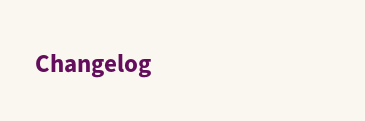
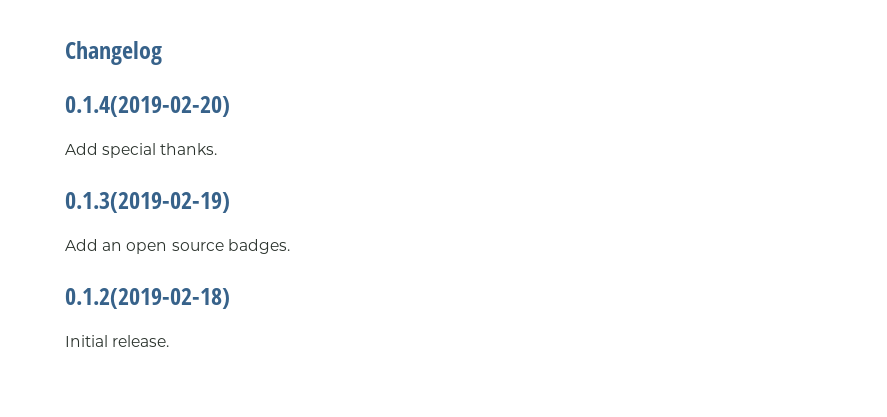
+ 0.1.4(2019-02-20)
+ Add special thanks.
+ 0.1.3(2019-02-19)
+ Add an open source badges.
+ 0.1.2(2019-02-18)
+ Initial release.

